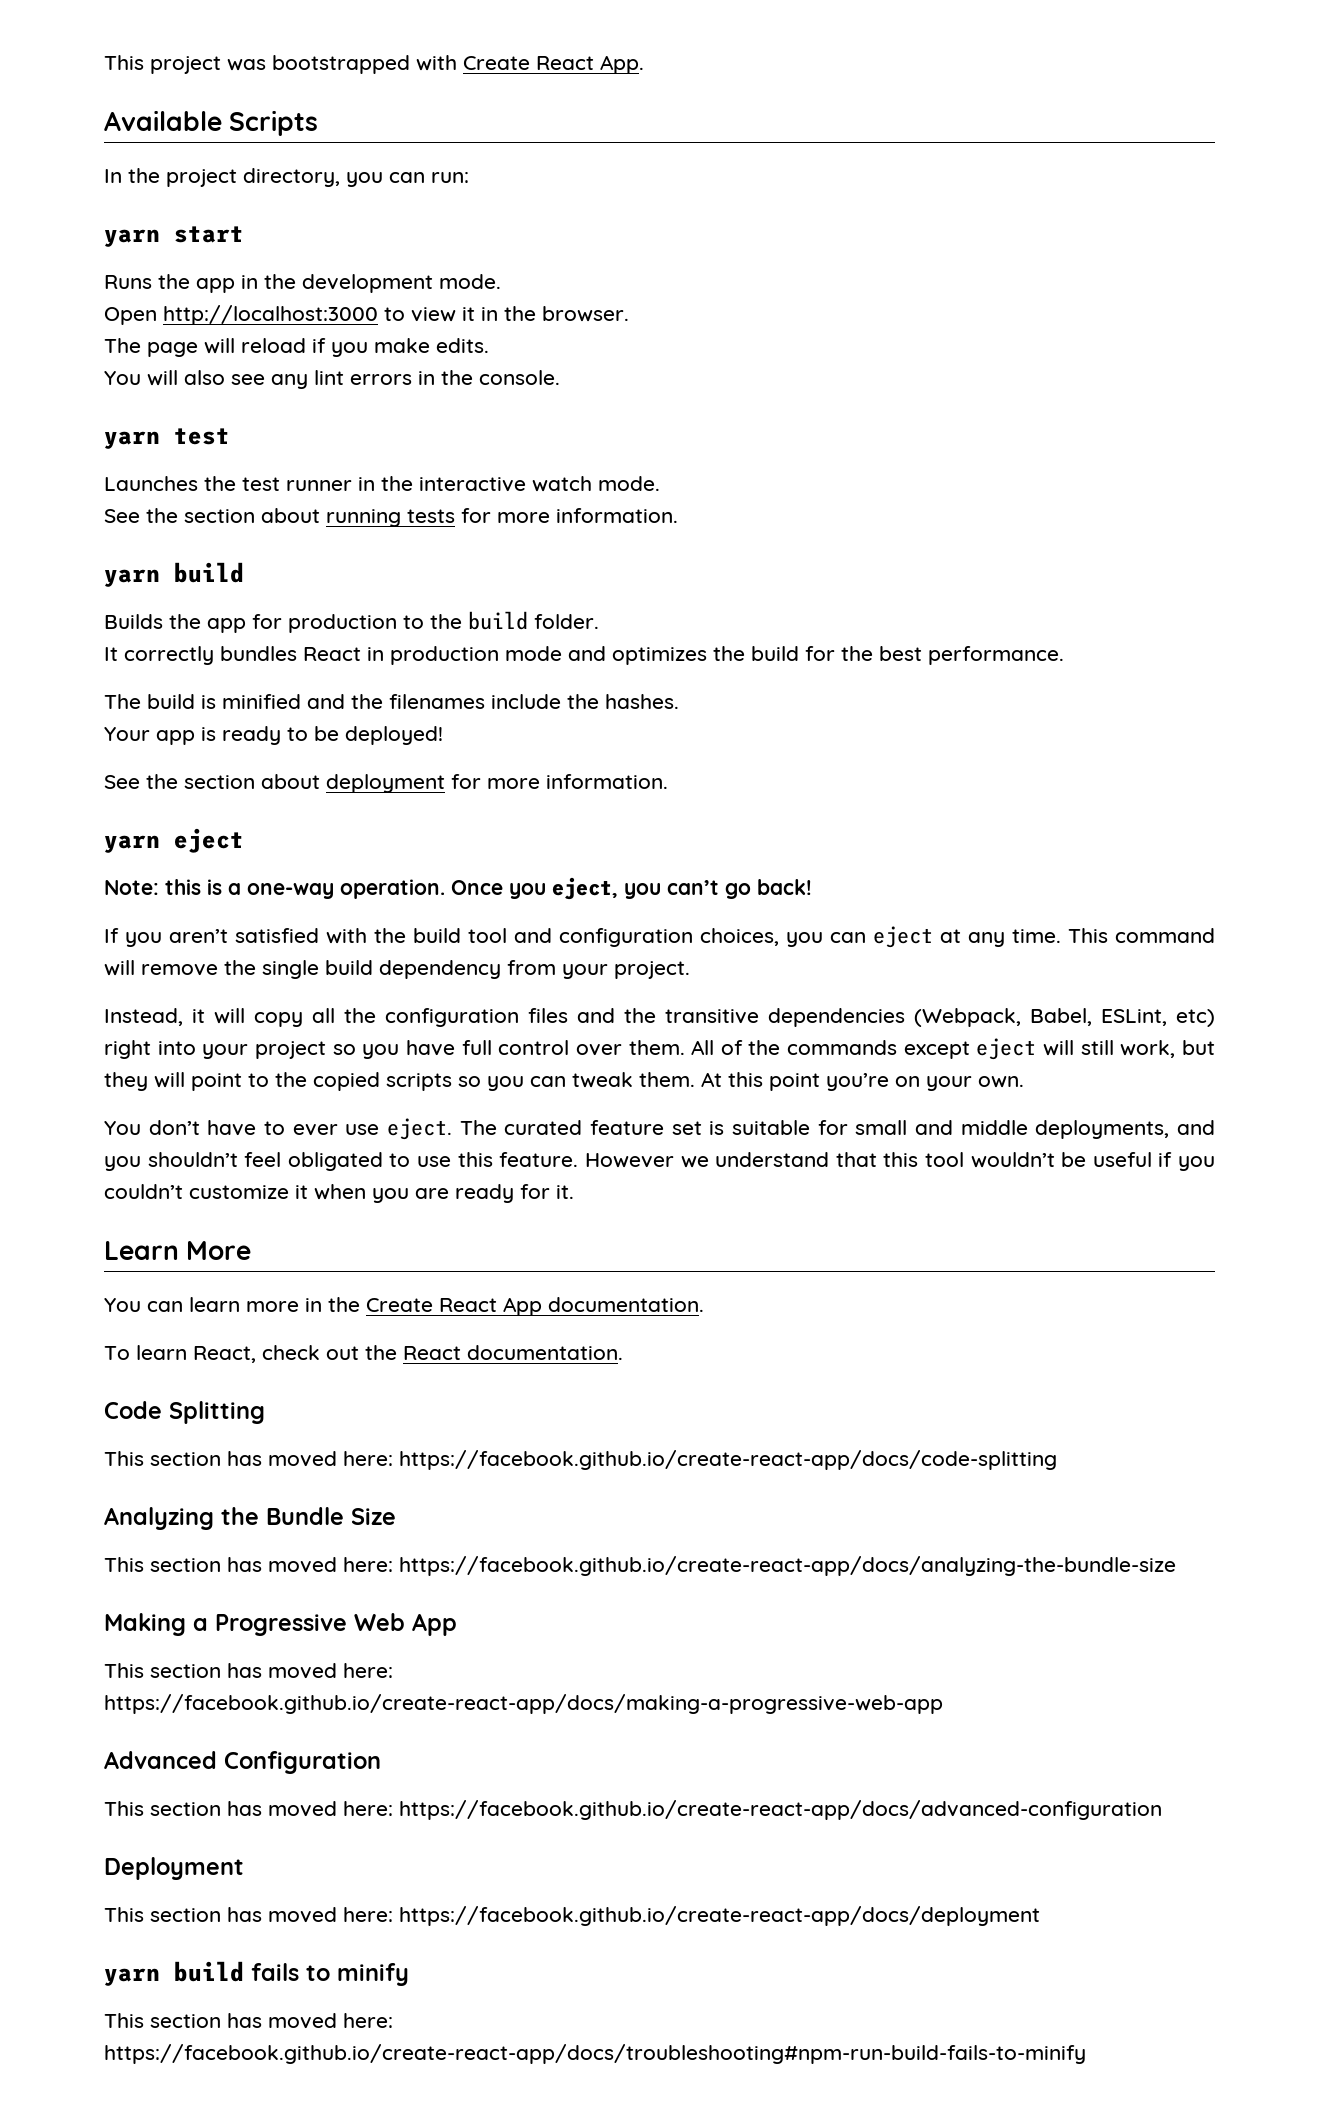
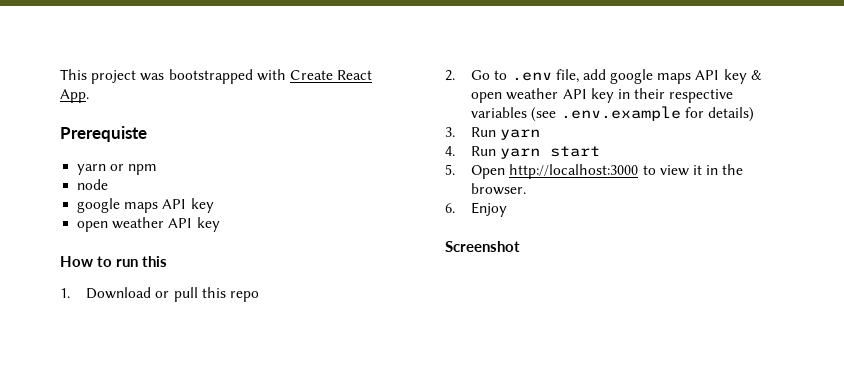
- Available Scripts
- In the project directory, you can run:
- yarn start
- Runs the app in the development mode.
- Open http://localhost:3000 to view it in the browser.
+ Prerequiste
+ yarn or npm
+ node
+ google maps API key
+ open weather API key
+ How to run this
+ 1. Download or pull this repo
+ 2. Go to .env file, add google maps API key & open weather API key in their respective variables (see .env.example for details)
+ 3. Run yarn
+ 4. Run yarn start
+ 5. Open http://localhost:3000 to view it in the browser.
- The page will reload if you make edits.
- You will also see any lint errors in the console.
- yarn test
- Launches the test runner in the interactive watch mode.
- See the section about running tests for more information.
- yarn build
- Builds the app for production to the build folder.
- It correctly bundles React in production mode and optimizes the build for the best performance.
- The build is minified and the filenames include the hashes.
- Your app is ready to be deployed!
- See the section about deployment for more information.
- yarn eject
- Note: this is a one-way operation. Once you eject, you can’t go back!
- If you aren’t satisfied with the build tool and configuration choices, you can eject at any time. This command will remove the single build dependency from your project.
- Instead, it will copy all the configuration files and the transitive dependencies (Webpack, Babel, ESLint, etc) right into your project so you have full control over them. All of the commands except eject will still work, but they will point to the copied scripts so you can tweak them. At this point you’re on your own.
- You don’t have to ever use eject. The curated feature set is suitable for small and middle deployments, and you shouldn’t feel obligated to use this feature. However we understand that this tool wouldn’t be useful if you couldn’t customize it when you are ready for it.
- Learn More
- You can learn more in the Create React App documentation.
- To learn React, check out the React documentation.
- Code Splitting
- This section has moved here: https://facebook.github.io/create-react-app/docs/code-splitting
- Analyzing the Bundle Size
- This section has moved here: https://facebook.github.io/create-react-app/docs/analyzing-the-bundle-size
- Making a Progressive Web App
- This section has moved here: https://facebook.github.io/create-react-app/docs/making-a-progressive-web-app
- Advanced Configuration
- This section has moved here: https://facebook.github.io/create-react-app/docs/advanced-configuration
- Deployment
- This section has moved here: https://facebook.github.io/create-react-app/docs/deployment
- yarn build fails to minify
- This section has moved here: https://facebook.github.io/create-react-app/docs/troubleshooting#npm-run-build-fails-to-minify
+ 6. Enjoy
+ Screenshot

